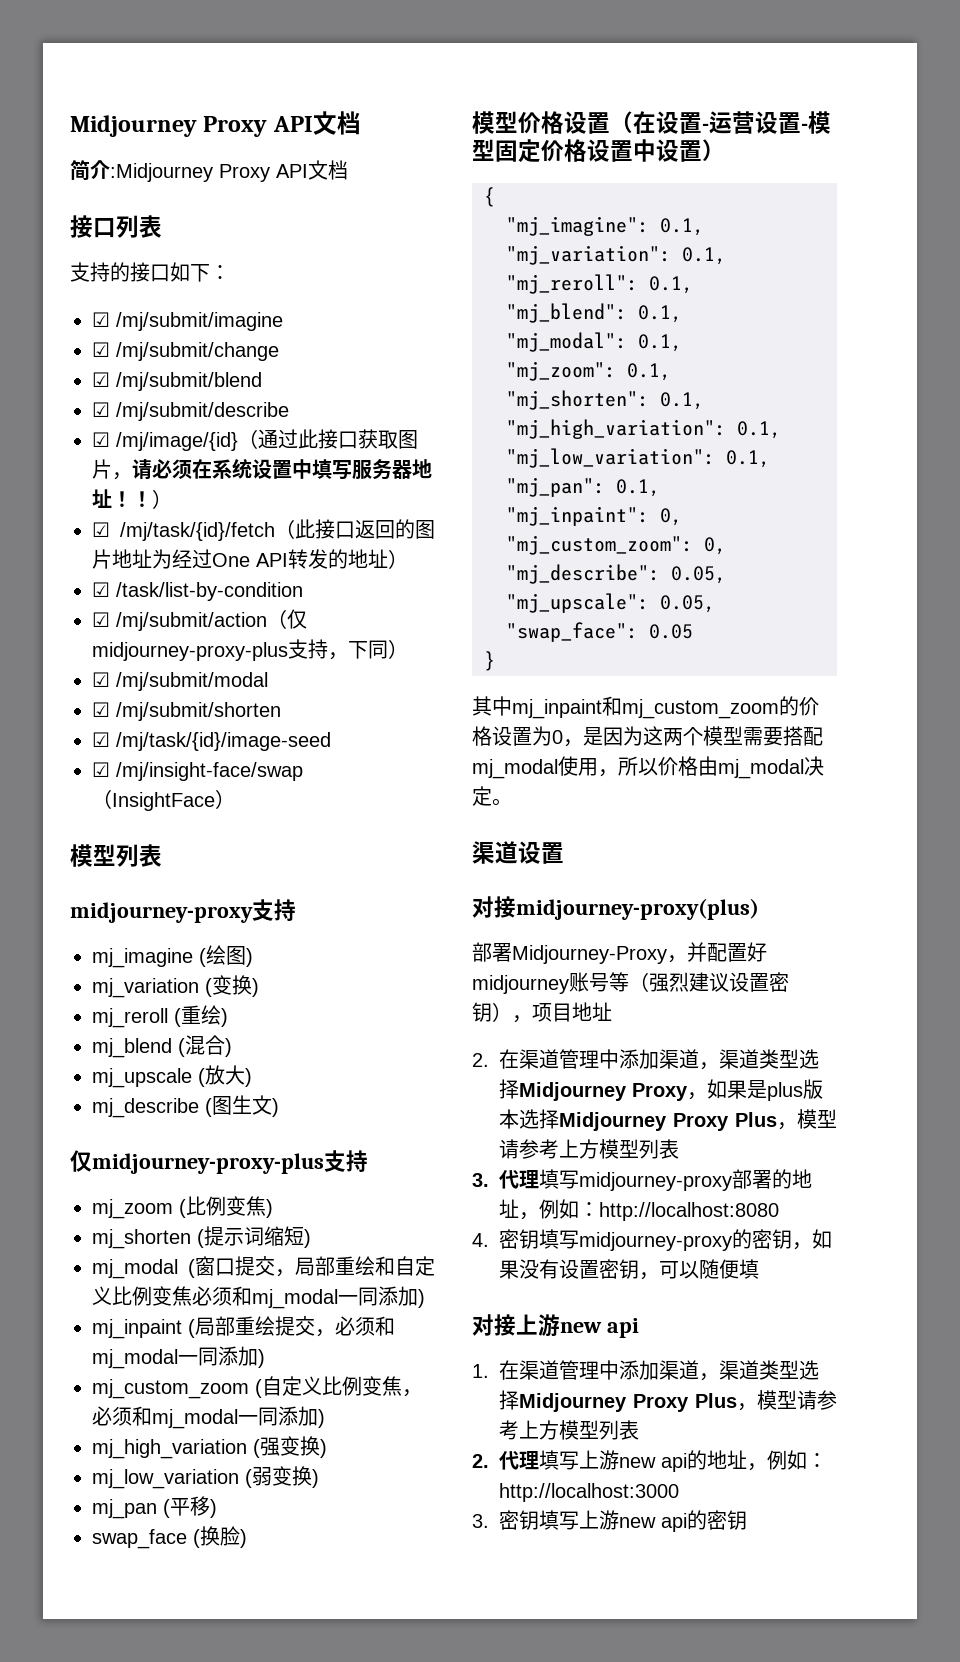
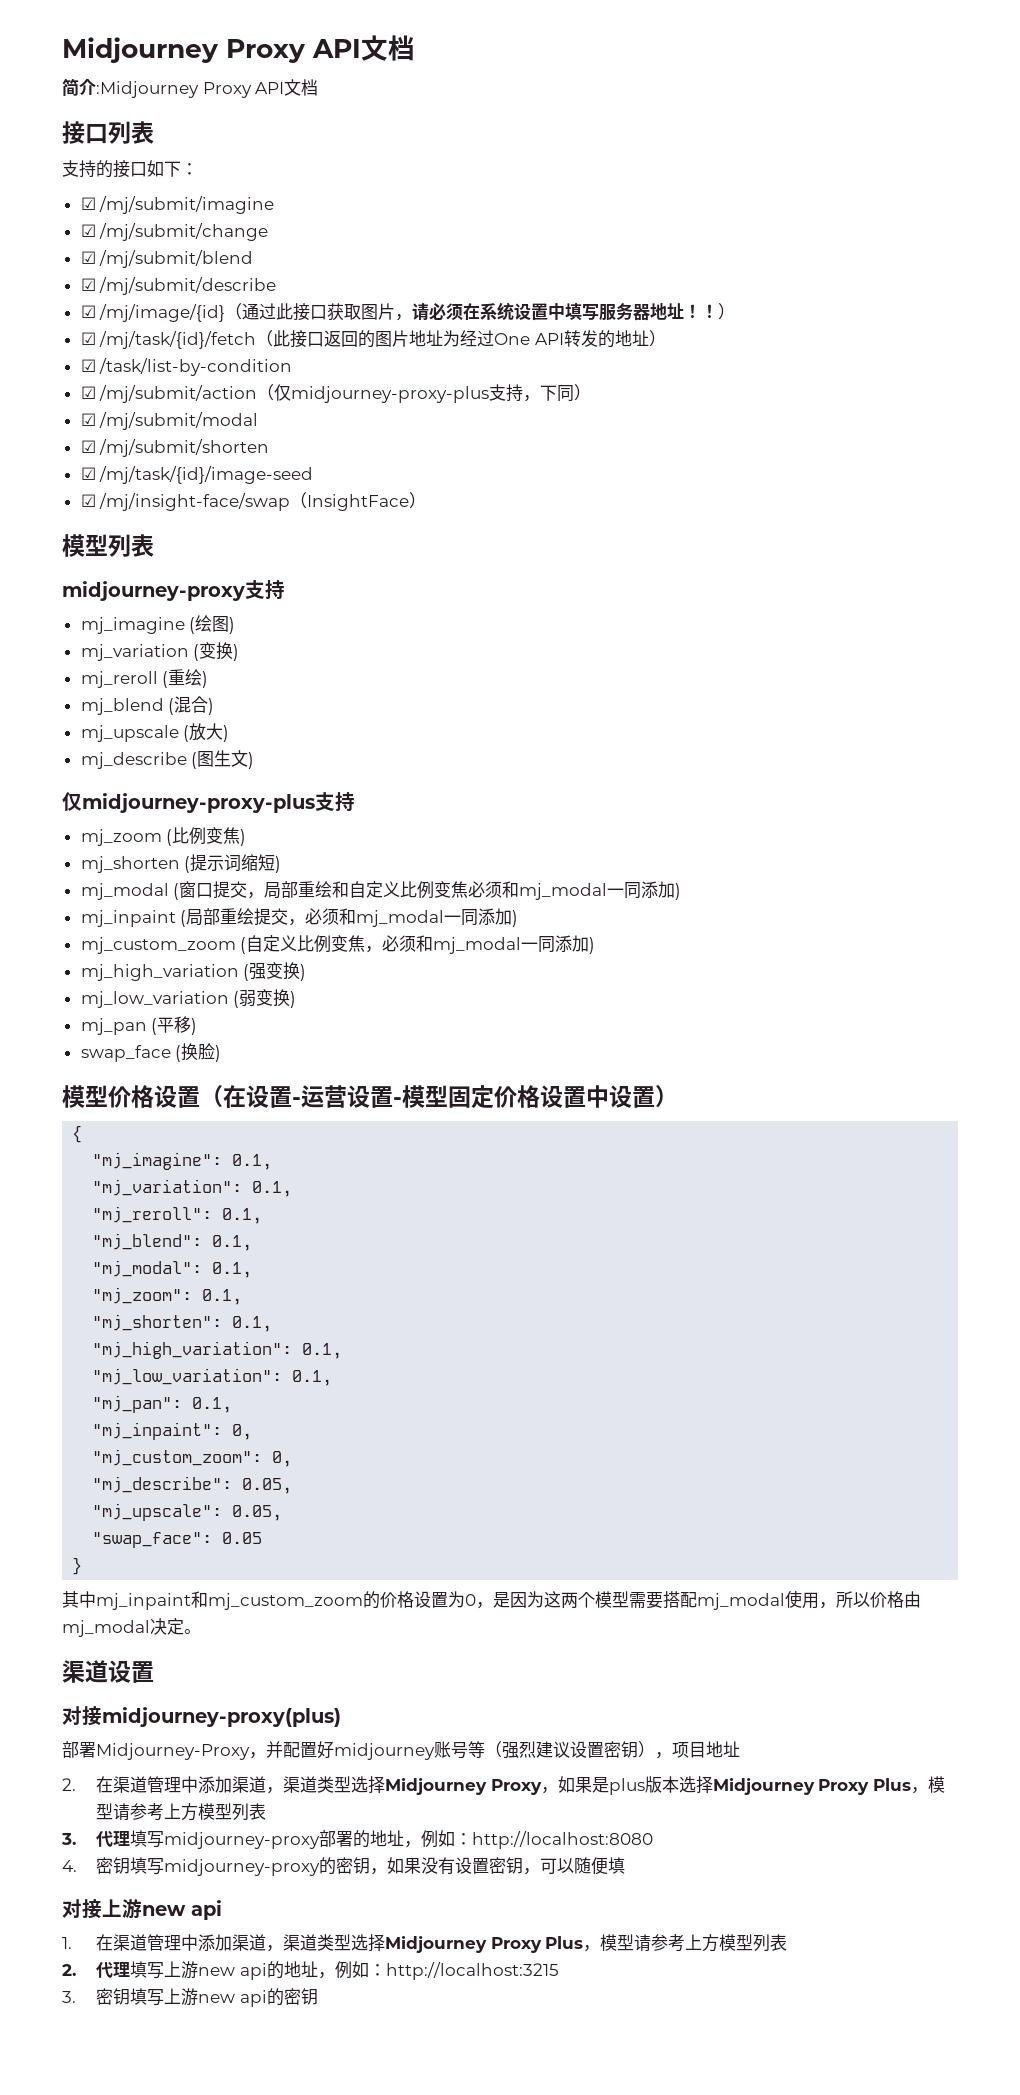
- 2.代理填写上游new api的地址，例如：http://localhost:3000
+ 2.代理填写上游new api的地址，例如：http://localhost:3215

